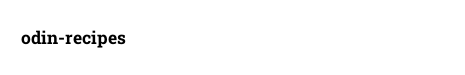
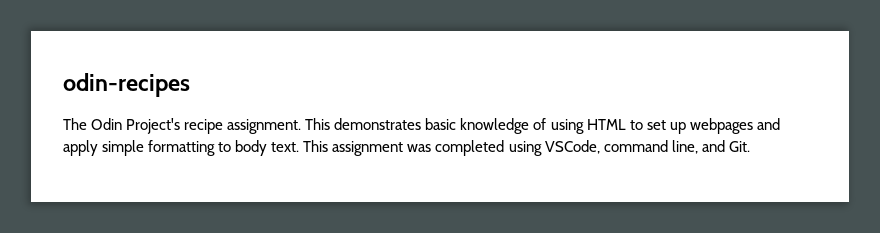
+ The Odin Project's recipe assignment. This demonstrates basic knowledge of using HTML to set up webpages and apply simple formatting to body text. This assignment was completed using VSCode, command line, and Git.

